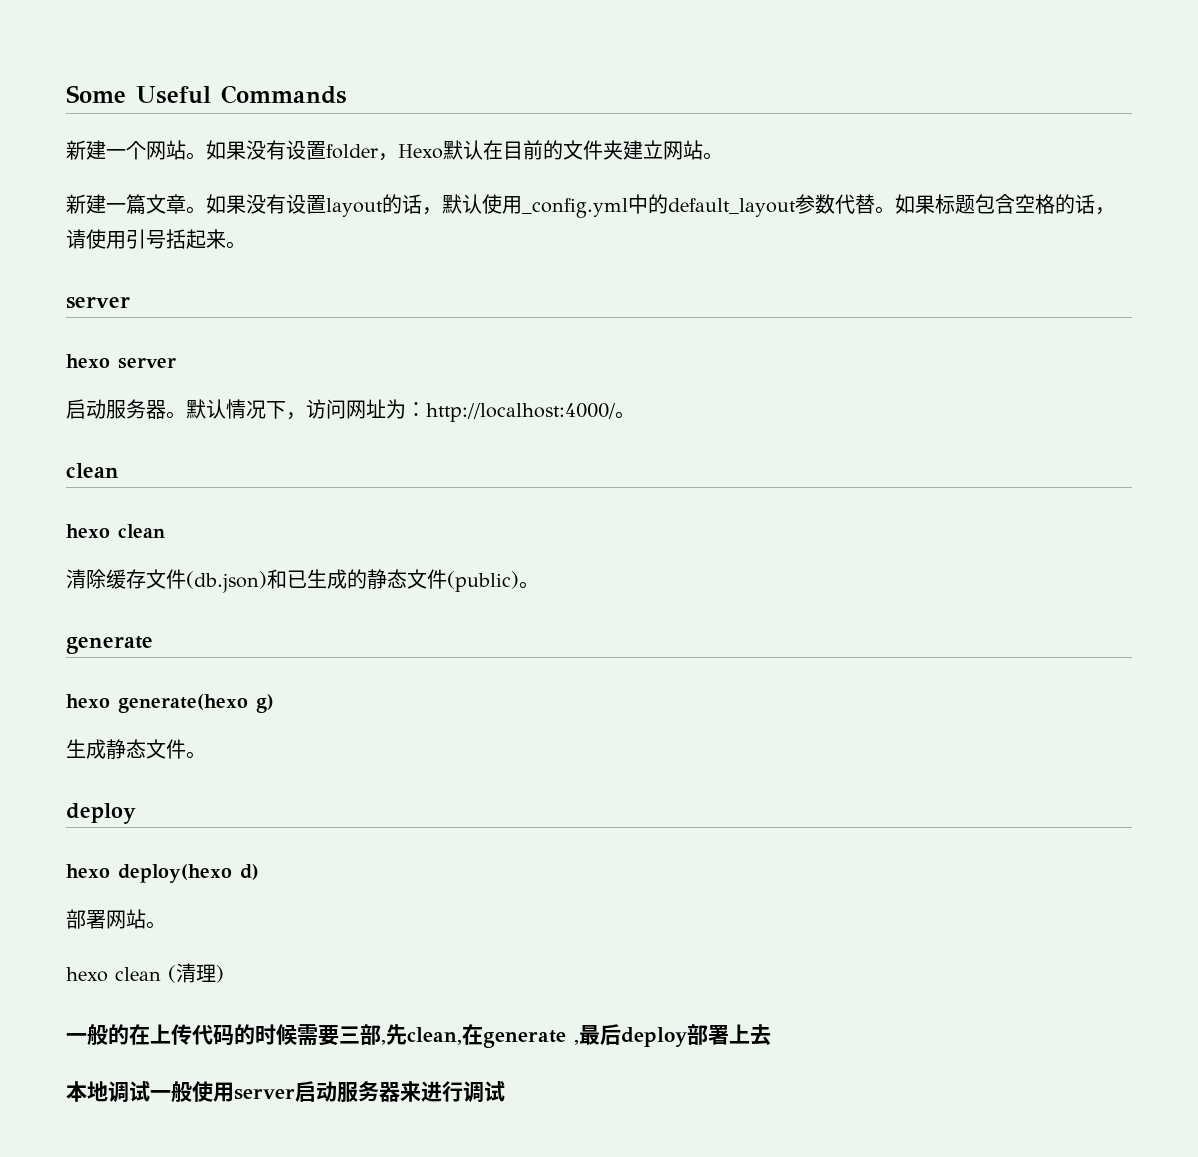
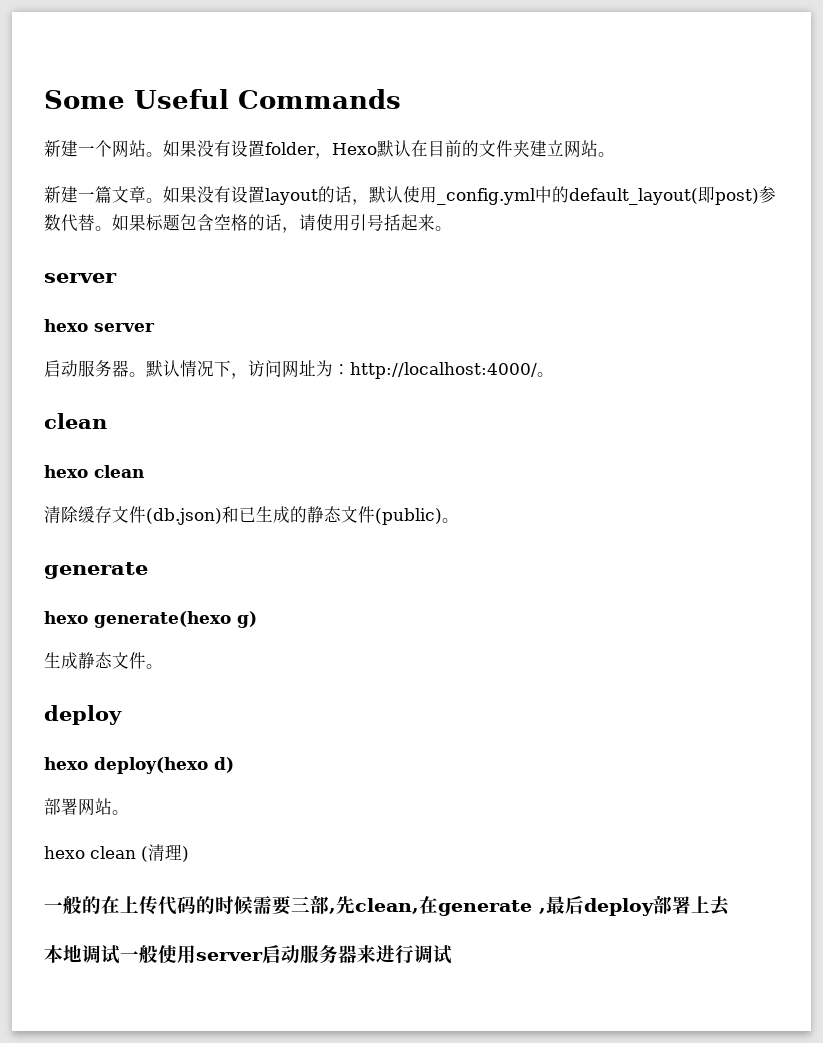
- 如果没有设置layout的话，默认使用_config.yml中的default_layout参数代替。
+ 如果没有设置layout的话，默认使用_config.yml中的default_layout(即post)参数代替。

